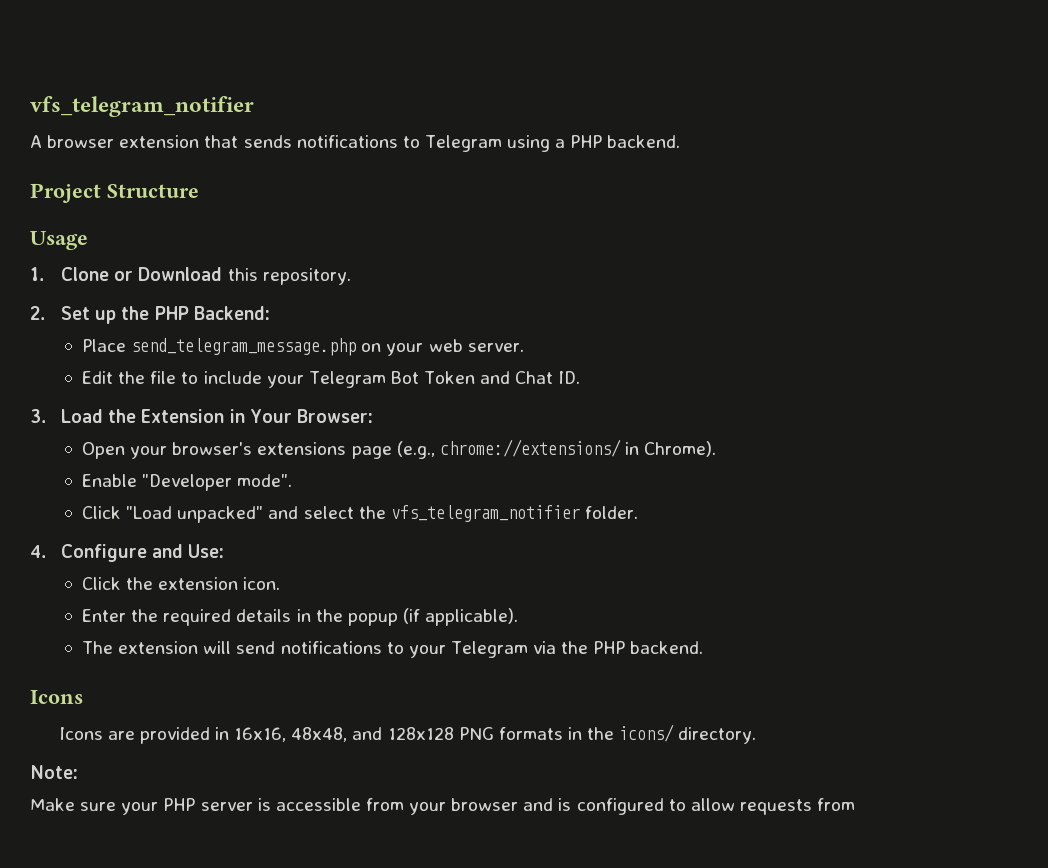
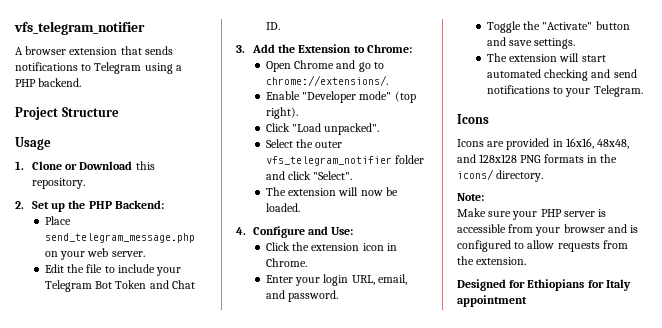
- 3. Load the Extension in Your Browser:
- Open your browser's extensions page (e.g., chrome://extensions/ in Chrome).
+ 3. Add the Extension to Chrome:
+ Open Chrome and go to chrome://extensions/.
- Enable "Developer mode".
+ Enable "Developer mode" (top right).
- Click "Load unpacked" and select the vfs_telegram_notifier folder.
+ Click "Load unpacked".
+ Select the outer vfs_telegram_notifier folder and click "Select".
+ The extension will now be loaded.
- Click the extension icon.
- Enter the required details in the popup (if applicable).
- The extension will send notifications to your Telegram via the PHP backend.
+ Click the extension icon in Chrome.
+ Enter your login URL, email, and password.
+ Toggle the "Activate" button and save settings.
+ The extension will start automated checking and send notifications to your Telegram.
- Make sure your PHP server is accessible from your browser and is configured to allow requests from
+ Make sure your PHP server is accessible from your browser and is configured to allow requests from the extension.
+ Designed for Ethiopians for Italy appointment

